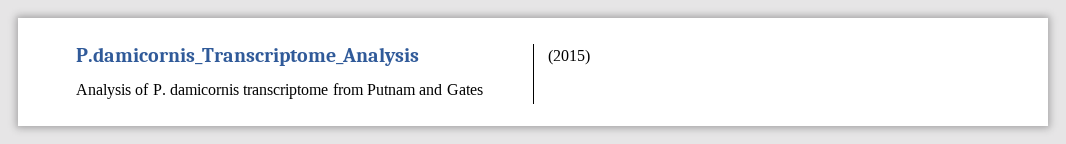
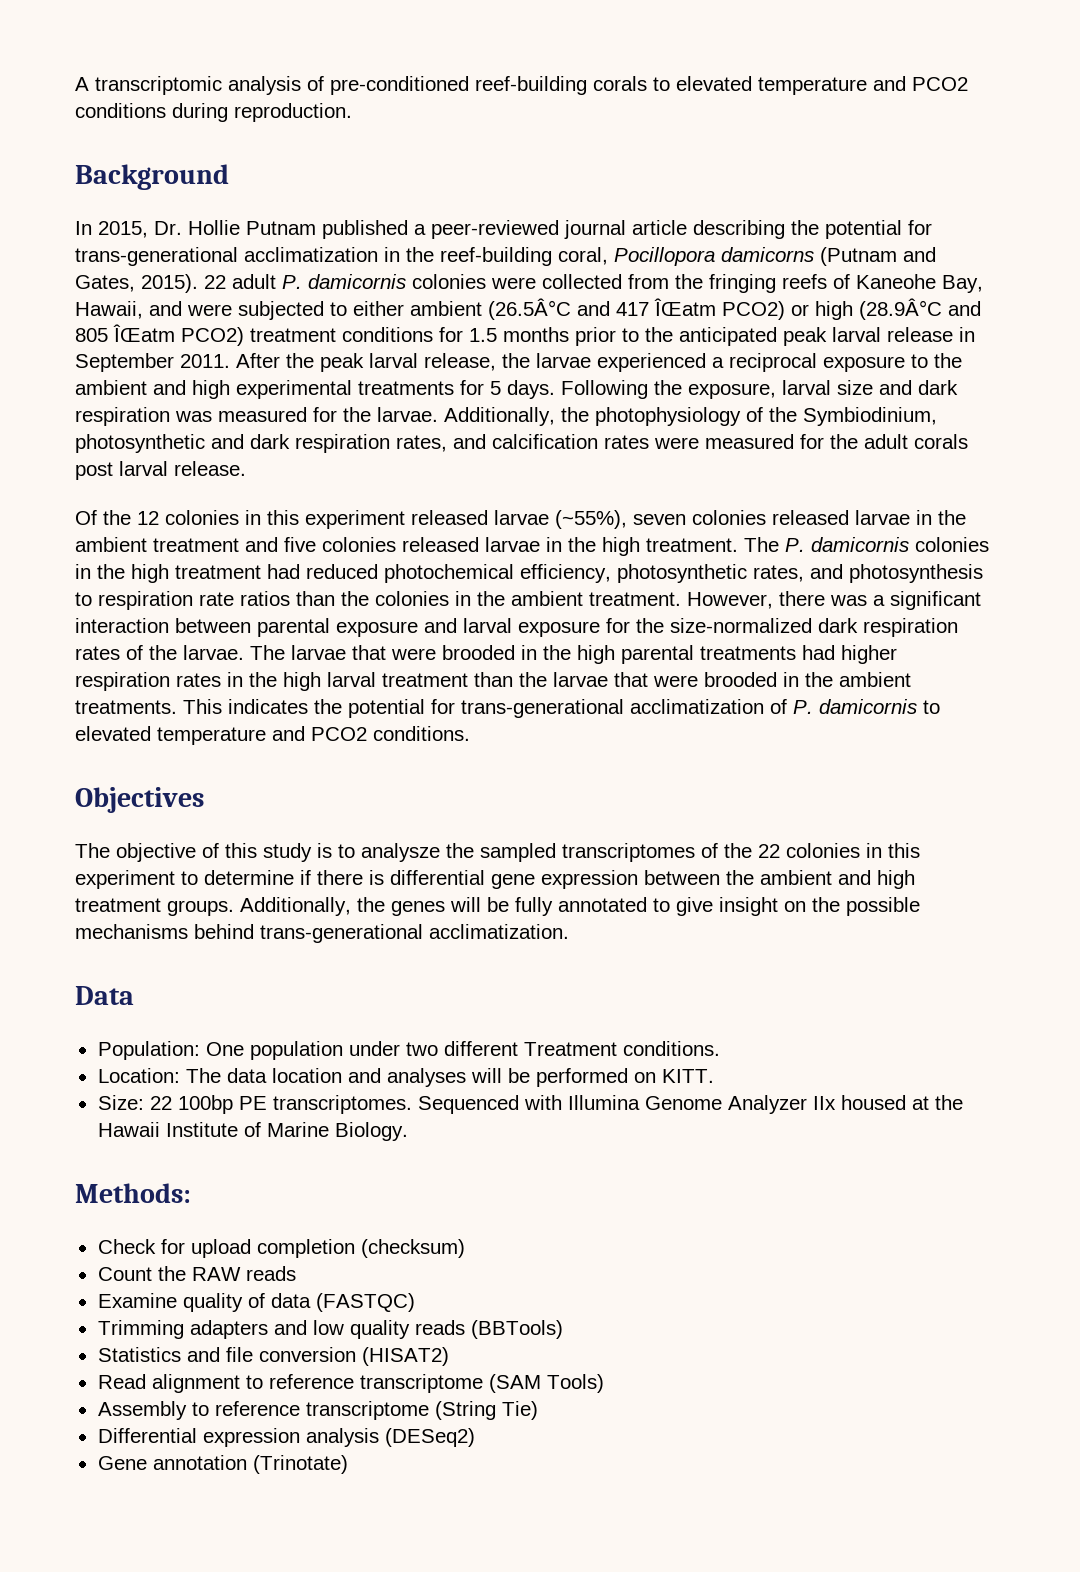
- P.damicornis_Transcriptome_Analysis
- Analysis of P. damicornis transcriptome from Putnam and Gates (2015)
+ A transcriptomic analysis of pre-conditioned reef-building corals to elevated temperature and PCO2 conditions during reproduction.
+ Background
+ In 2015, Dr. Hollie Putnam published a peer-reviewed journal article describing the potential for trans-generational acclimatization in the reef-building coral, Pocillopora damicorns (Putnam and Gates, 2015). 22 adult P. damicornis colonies were collected from the fringing reefs of Kaneohe Bay, Hawaii, and were subjected to either ambient (26.5Â°C and 417 ÎŒatm PCO2) or high (28.9Â°C and 805 ÎŒatm PCO2) treatment conditions for 1.5 months prior to the anticipated peak larval release in September 2011. After the peak larval release, the larvae experienced a reciprocal exposure to the ambient and high experimental treatments for 5 days. Following the exposure, larval size and dark respiration was measured for the larvae. Additionally, the photophysiology of the Symbiodinium, photosynthetic and dark respiration rates, and calcification rates were measured for the adult corals post larval release.
+ Of the 12 colonies in this experiment released larvae (~55%), seven colonies released larvae in the ambient treatment and five colonies released larvae in the high treatment. The P. damicornis colonies in the high treatment had reduced photochemical efficiency, photosynthetic rates, and photosynthesis to respiration rate ratios than the colonies in the ambient treatment. However, there was a significant interaction between parental exposure and larval exposure for the size-normalized dark respiration rates of the larvae. The larvae that were brooded in the high parental treatments had higher respiration rates in the high larval treatment than the larvae that were brooded in the ambient treatments. This indicates the potential for trans-generational acclimatization of P. damicornis to elevated temperature and PCO2 conditions.
+ Objectives
+ The objective of this study is to analysze the sampled transcriptomes of the 22 colonies in this experiment to determine if there is differential gene expression between the ambient and high treatment groups. Additionally, the genes will be fully annotated to give insight on the possible mechanisms behind trans-generational acclimatization.
+ Data
+ Population: One population under two different Treatment conditions.
+ Location: The data location and analyses will be performed on KITT.
+ Size: 22 100bp PE transcriptomes. Sequenced with Illumina Genome Analyzer IIx housed at the Hawaii Institute of Marine Biology.
+ Methods:
+ Check for upload completion (checksum)
+ Count the RAW reads
+ Examine quality of data (FASTQC)
+ Trimming adapters and low quality reads (BBTools)
+ Statistics and file conversion (HISAT2)
+ Read alignment to reference transcriptome (SAM Tools)
+ Assembly to reference transcriptome (String Tie)
+ Differential expression analysis (DESeq2)
+ Gene annotation (Trinotate)

